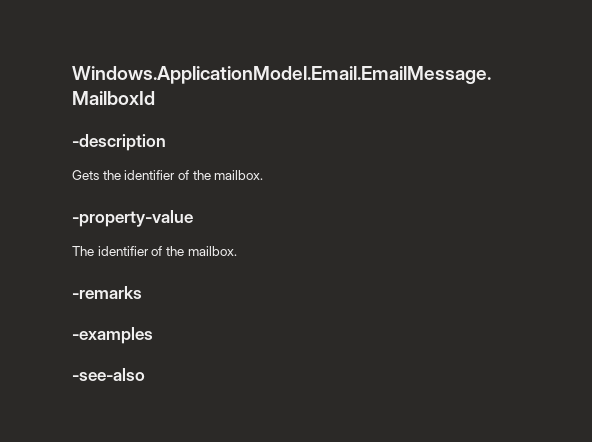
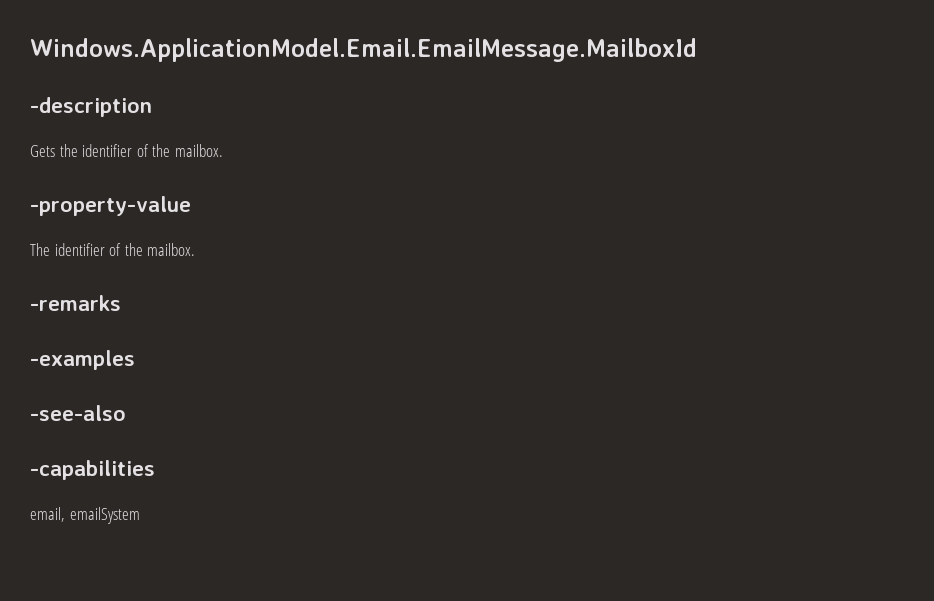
+ -capabilities
+ email, emailSystem

